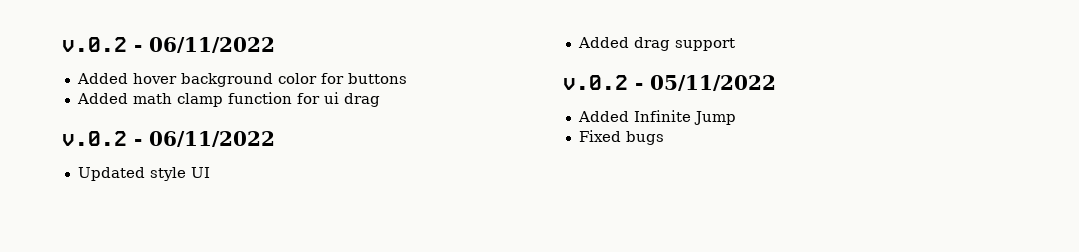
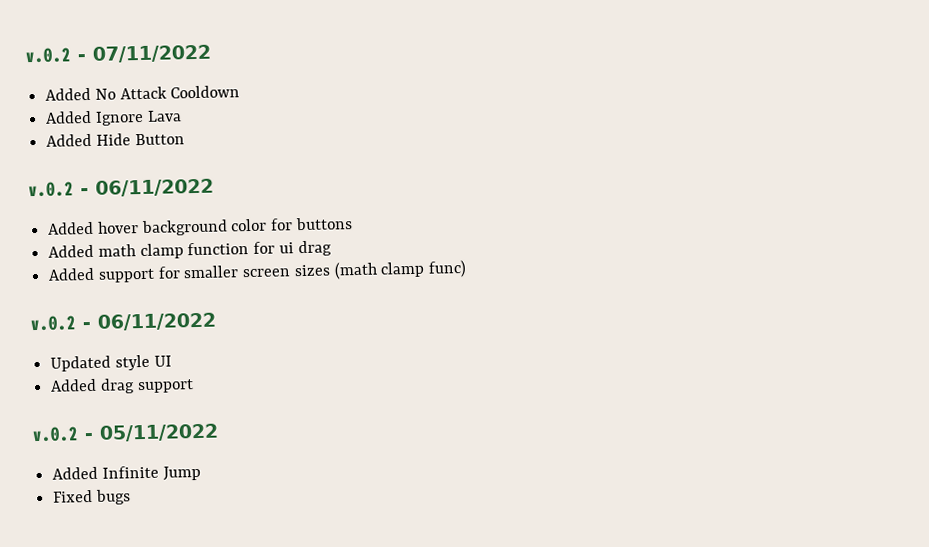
+ v.0.2 - 07/11/2022
+ Added No Attack Cooldown
+ Added Ignore Lava
+ Added Hide Button
+ Added support for smaller screen sizes (math clamp func)

